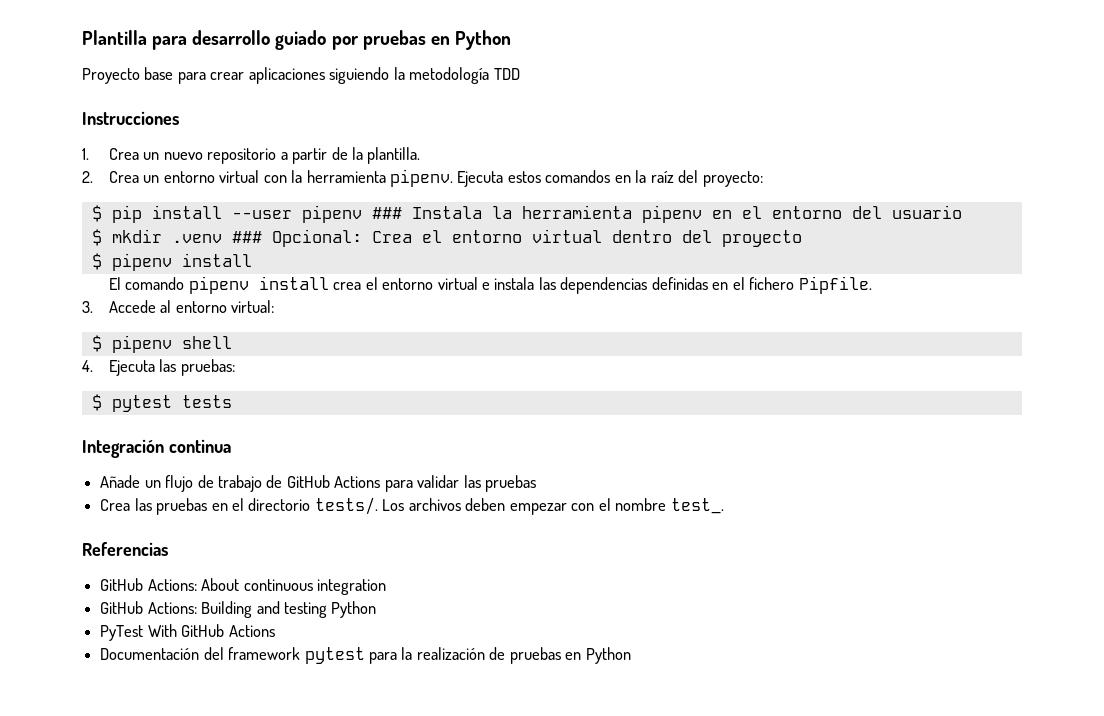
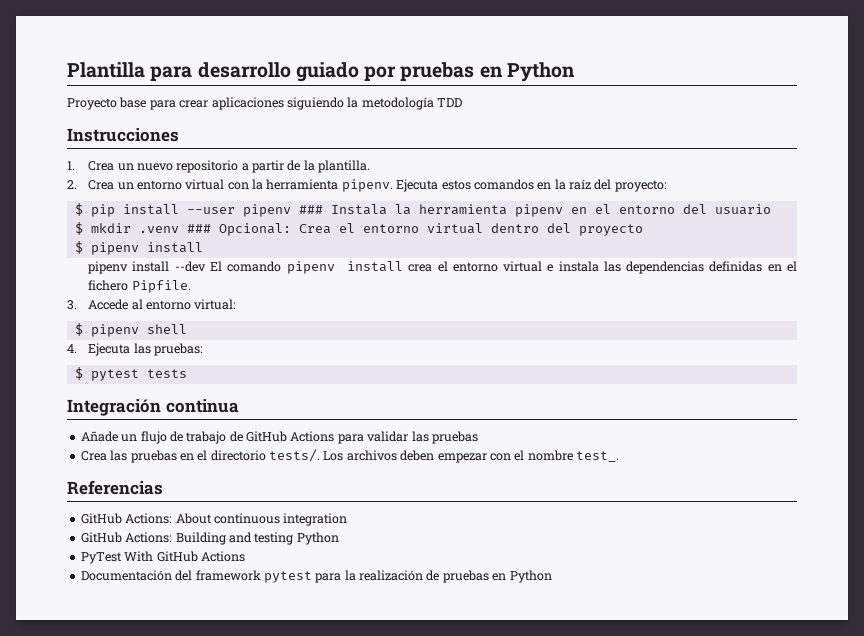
- El comando pipenv install crea el entorno virtual e instala las dependencias definidas en el fichero Pipfile.
+ pipenv install --dev El comando pipenv install crea el entorno virtual e instala las dependencias definidas en el fichero Pipfile.

